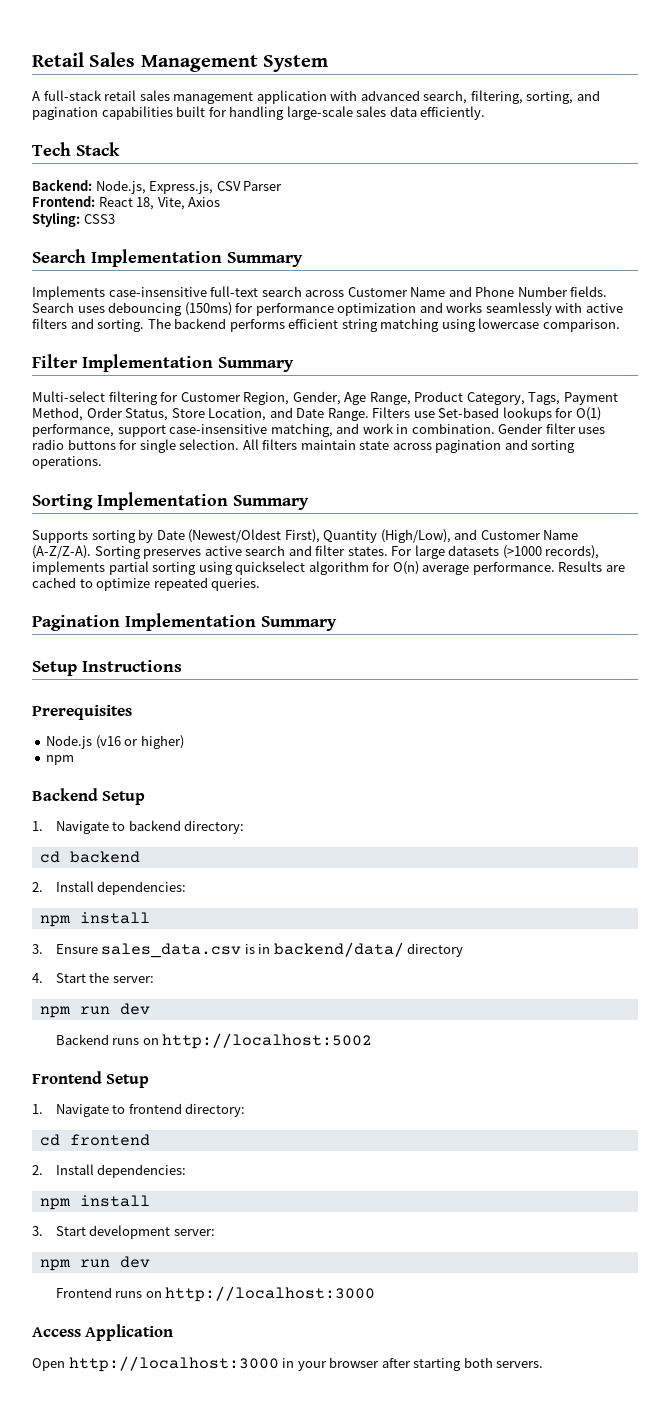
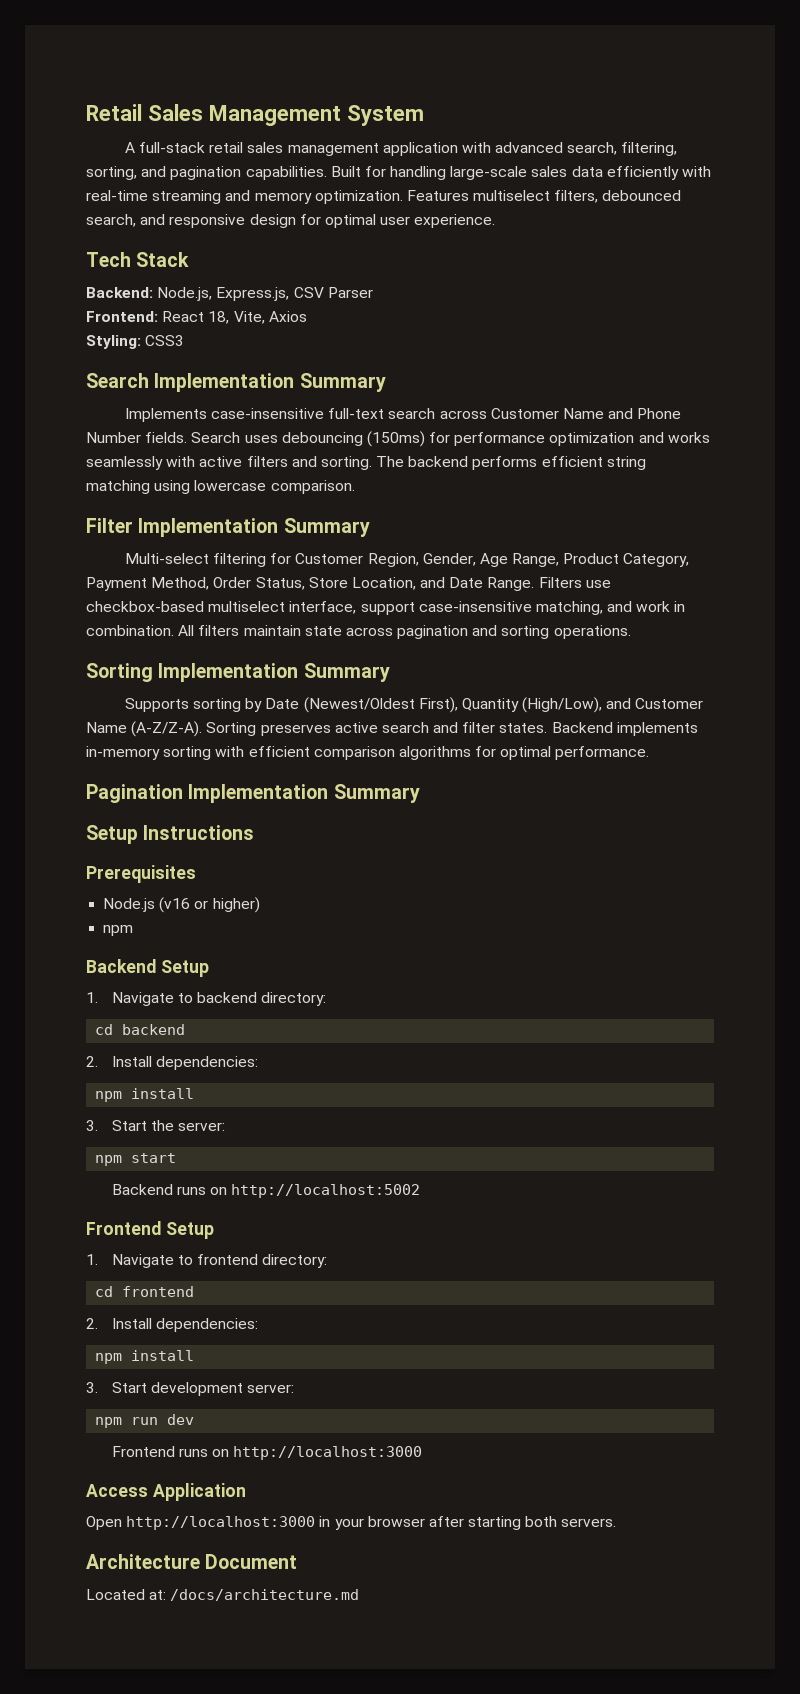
- A full-stack retail sales management application with advanced search, filtering, sorting, and pagination capabilities built for handling large-scale sales data efficiently.
+ A full-stack retail sales management application with advanced search, filtering, sorting, and pagination capabilities. Built for handling large-scale sales data efficiently with real-time streaming and memory optimization. Features multiselect filters, debounced search, and responsive design for optimal user experience.
- Multi-select filtering for Customer Region, Gender, Age Range, Product Category, Tags, Payment Method, Order Status, Store Location, and Date Range.
+ Multi-select filtering for Customer Region, Gender, Age Range, Product Category, Payment Method, Order Status, Store Location, and Date Range.
- Filters use Set-based lookups for O(1) performance, support case-insensitive matching, and work in combination.
+ Filters use checkbox-based multiselect interface, support case-insensitive matching, and work in combination.
- Gender filter uses radio buttons for single selection.
- For large datasets (>1000 records), implements partial sorting using quickselect algorithm for O(n) average performance. Results are cached to optimize repeated queries.
+ Backend implements in-memory sorting with efficient comparison algorithms for optimal performance.
- 3. Ensure sales_data.csv is in backend/data/ directory
- 4. Start the server:
- npm run dev
+ 3. Start the server:
+ npm start
+ Architecture Document
+ Located at: /docs/architecture.md

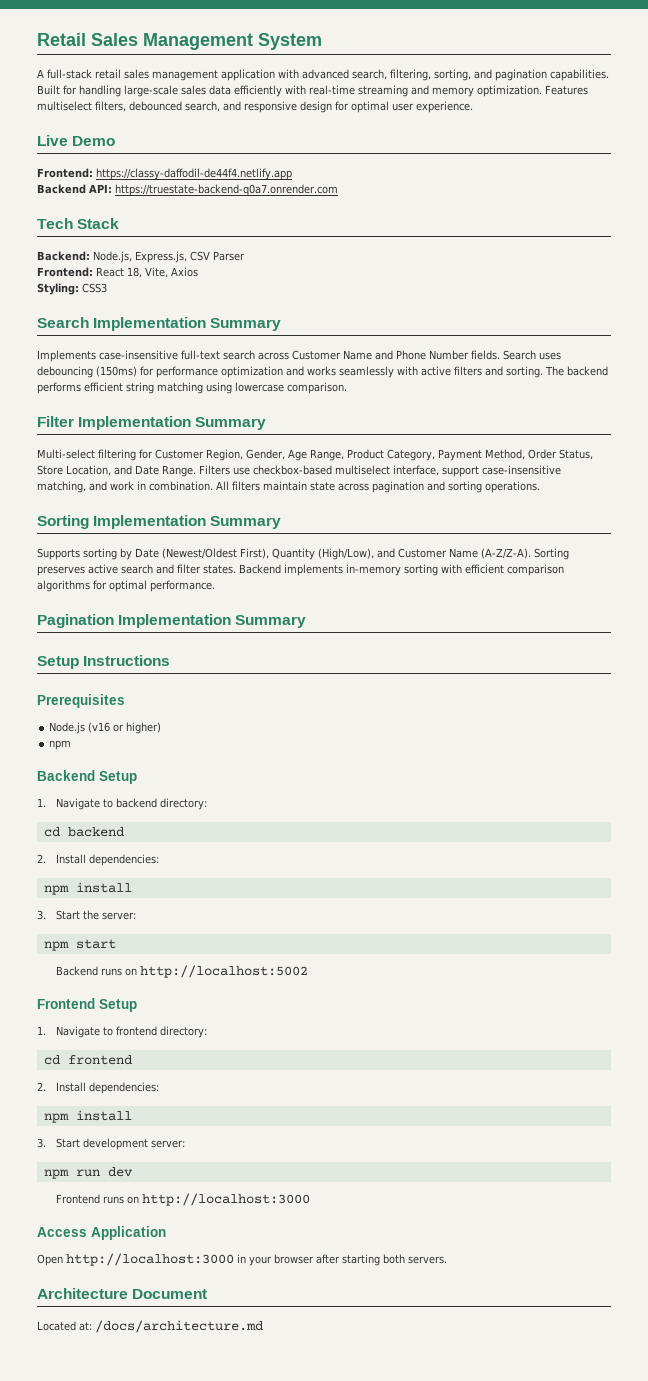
+ Live Demo
+ Frontend: https://classy-daffodil-de44f4.netlify.app
+ Backend API: https://truestate-backend-q0a7.onrender.com

